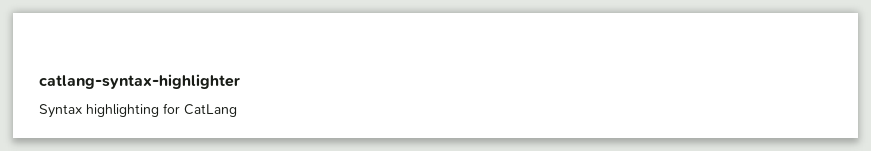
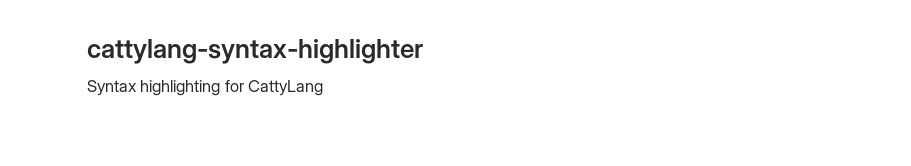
- catlang-syntax-highlighter
+ cattylang-syntax-highlighter
- Syntax highlighting for CatLang
+ Syntax highlighting for CattyLang

